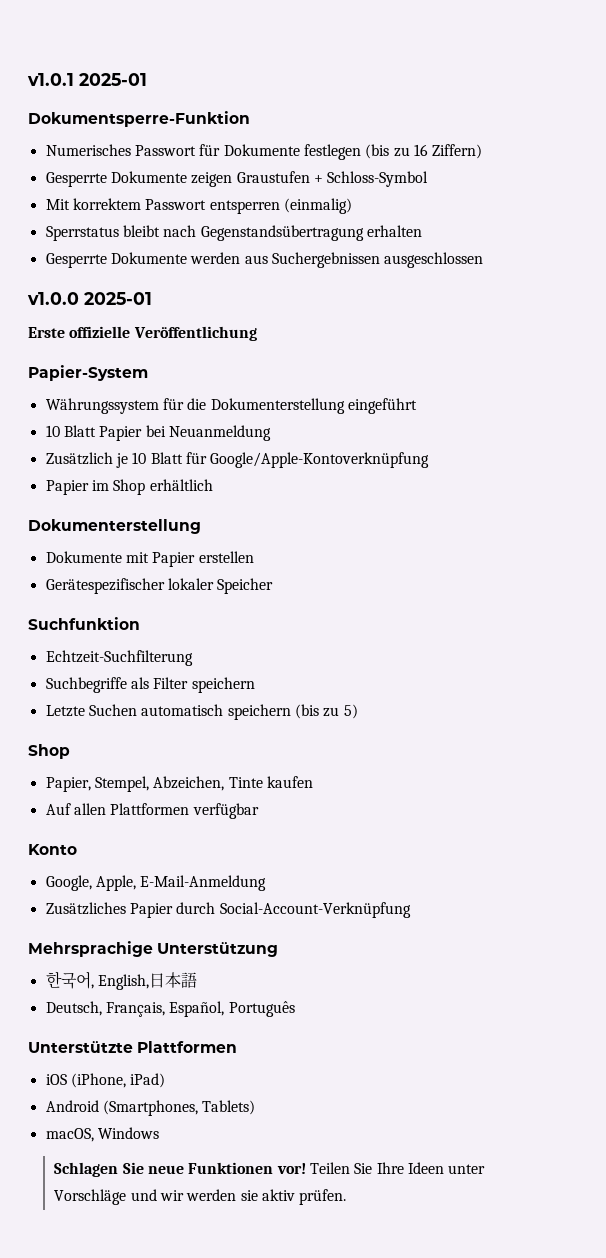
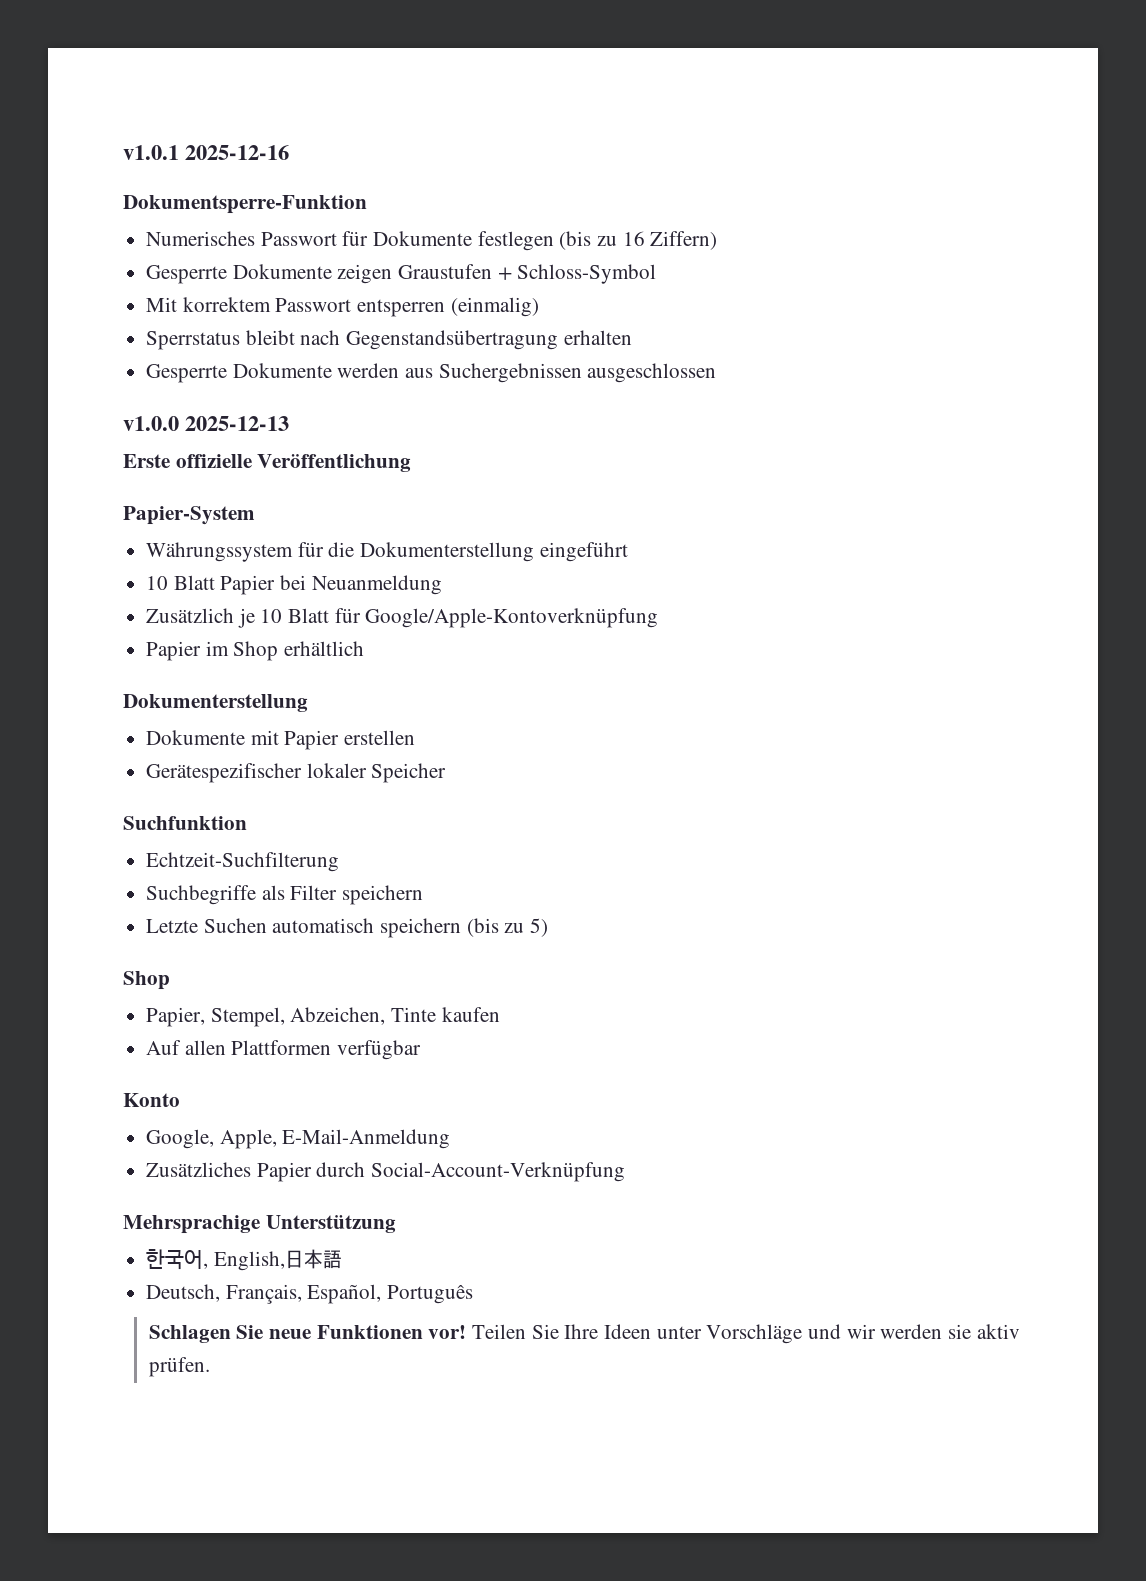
- v1.0.1 2025-01
+ v1.0.1 2025-12-16
- v1.0.0 2025-01
+ v1.0.0 2025-12-13
- Unterstützte Plattformen
- iOS (iPhone, iPad)
- Android (Smartphones, Tablets)
- macOS, Windows

